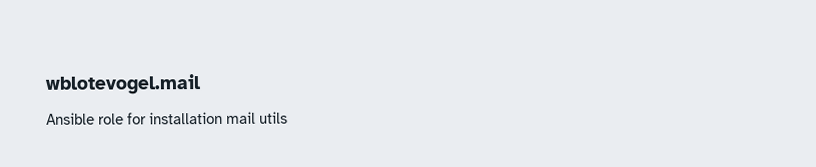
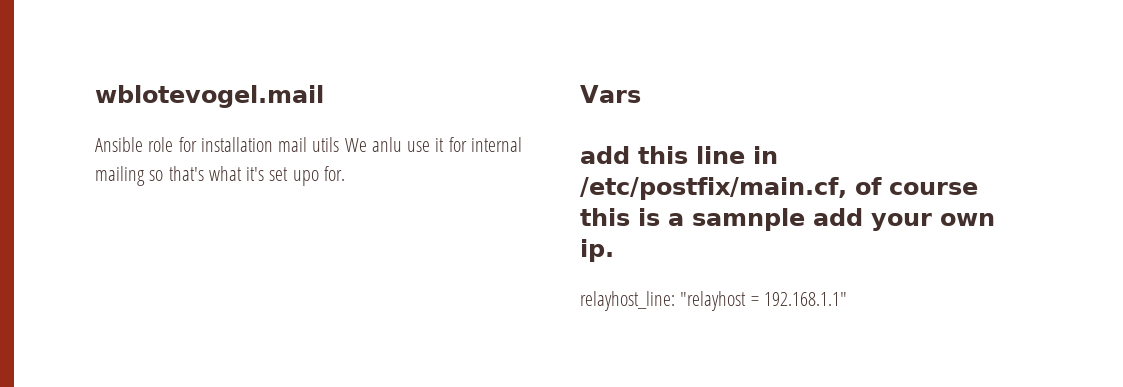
- Ansible role for installation mail utils
+ Ansible role for installation mail utils We anlu use it for internal mailing so that's what it's set upo for.
+ Vars
+ add this line in /etc/postfix/main.cf, of course this is a samnple add your own ip.
+ relayhost_line: "relayhost = 192.168.1.1"

